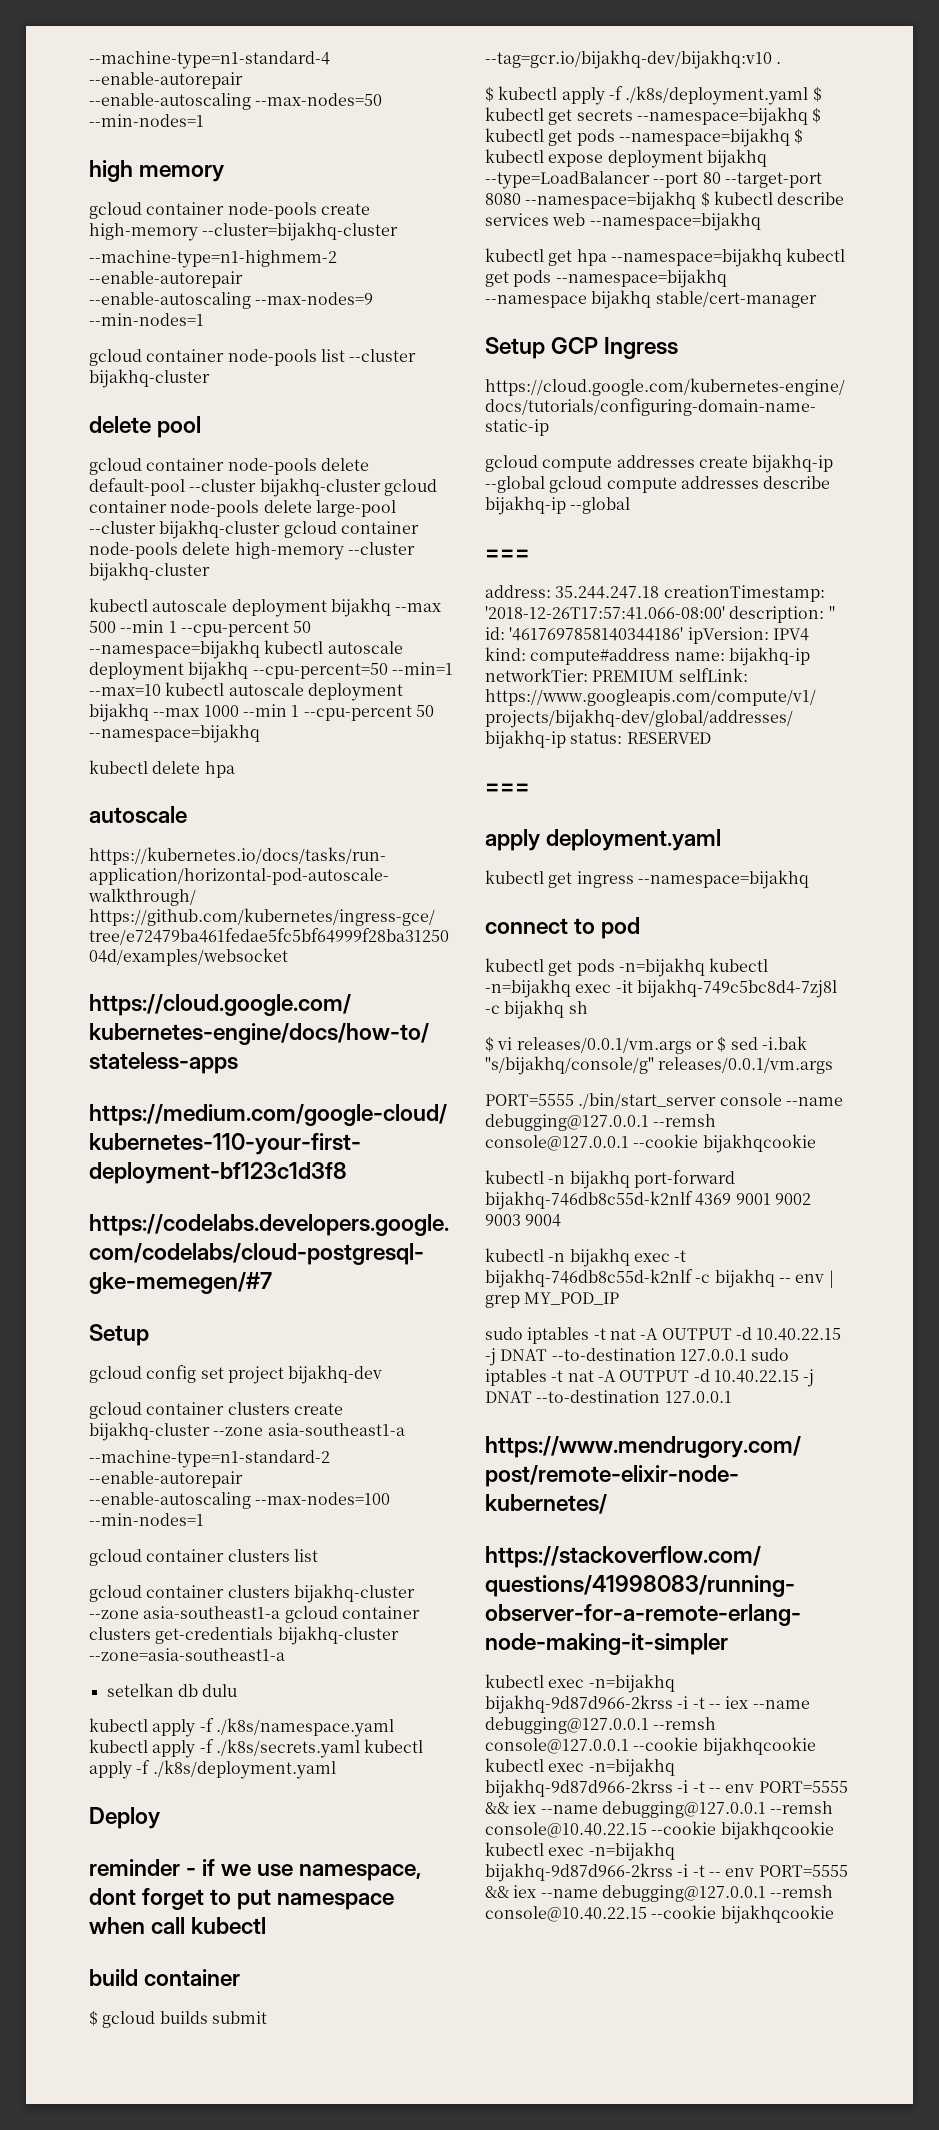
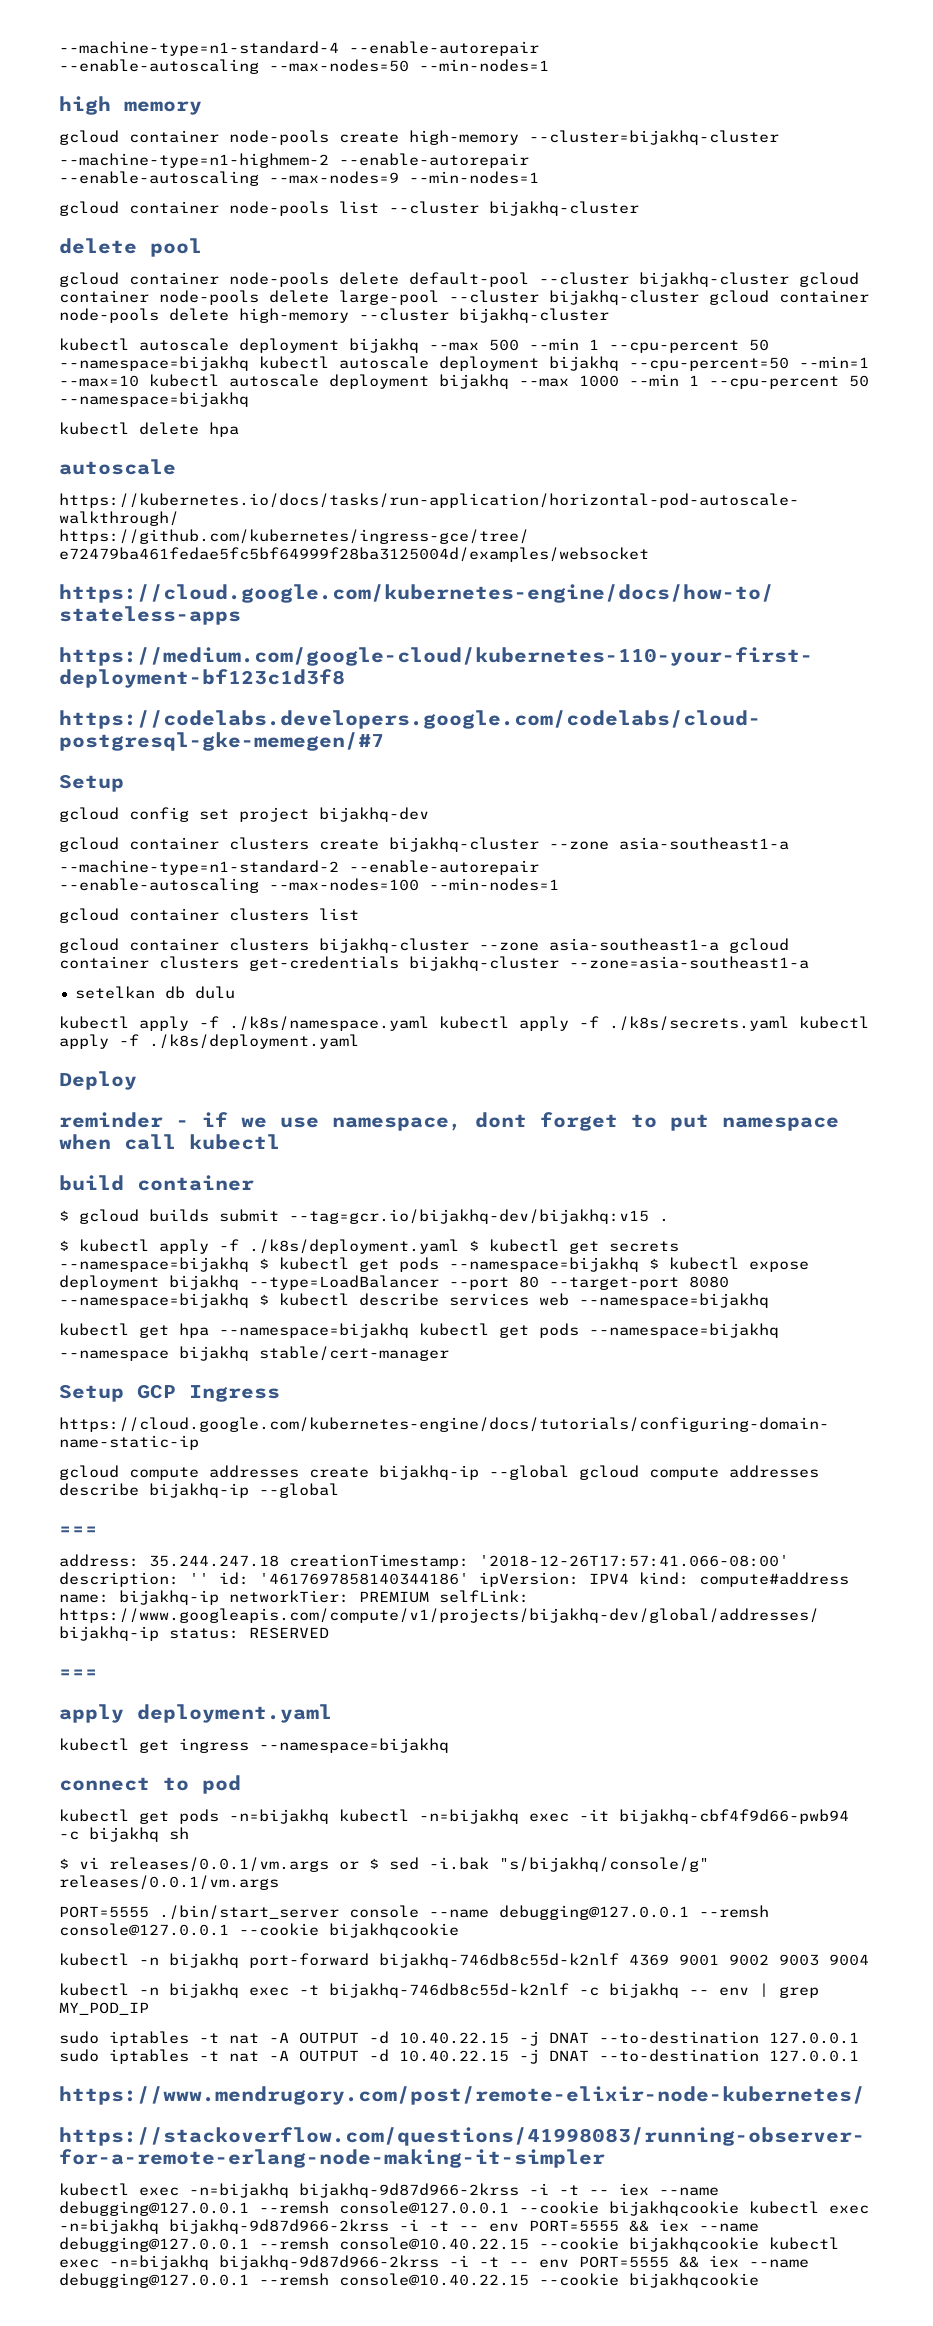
- $ gcloud builds submit --tag=gcr.io/bijakhq-dev/bijakhq:v10 .
+ $ gcloud builds submit --tag=gcr.io/bijakhq-dev/bijakhq:v15 .
- kubectl get pods -n=bijakhq kubectl -n=bijakhq exec -it bijakhq-749c5bc8d4-7zj8l -c bijakhq sh
+ kubectl get pods -n=bijakhq kubectl -n=bijakhq exec -it bijakhq-cbf4f9d66-pwb94 -c bijakhq sh

